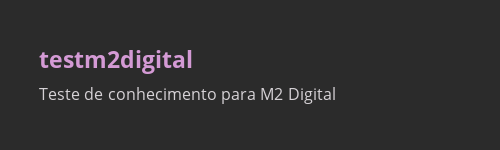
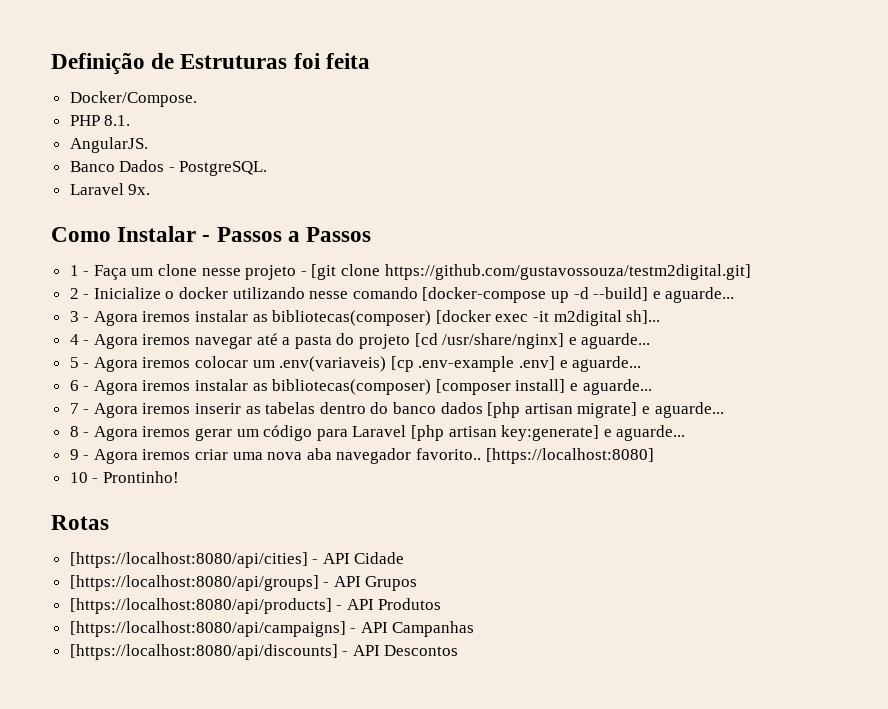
- testm2digital
- Teste de conhecimento para M2 Digital
+ Definição de Estruturas foi feita
+ Docker/Compose.
+ PHP 8.1.
+ AngularJS.
+ Banco Dados - PostgreSQL.
+ Laravel 9x.
+ Como Instalar - Passos a Passos
+ 1 - Faça um clone nesse projeto - [git clone https://github.com/gustavossouza/testm2digital.git]
+ 2 - Inicialize o docker utilizando nesse comando [docker-compose up -d --build] e aguarde...
+ 3 - Agora iremos instalar as bibliotecas(composer) [docker exec -it m2digital sh]...
+ 4 - Agora iremos navegar até a pasta do projeto [cd /usr/share/nginx] e aguarde...
+ 5 - Agora iremos colocar um .env(variaveis) [cp .env-example .env] e aguarde...
+ 6 - Agora iremos instalar as bibliotecas(composer) [composer install] e aguarde...
+ 7 - Agora iremos inserir as tabelas dentro do banco dados [php artisan migrate] e aguarde...
+ 8 - Agora iremos gerar um código para Laravel [php artisan key:generate] e aguarde...
+ 9 - Agora iremos criar uma nova aba navegador favorito.. [https://localhost:8080]
+ 10 - Prontinho!
+ Rotas
+ [https://localhost:8080/api/cities] - API Cidade
+ [https://localhost:8080/api/groups] - API Grupos
+ [https://localhost:8080/api/products] - API Produtos
+ [https://localhost:8080/api/campaigns] - API Campanhas
+ [https://localhost:8080/api/discounts] - API Descontos

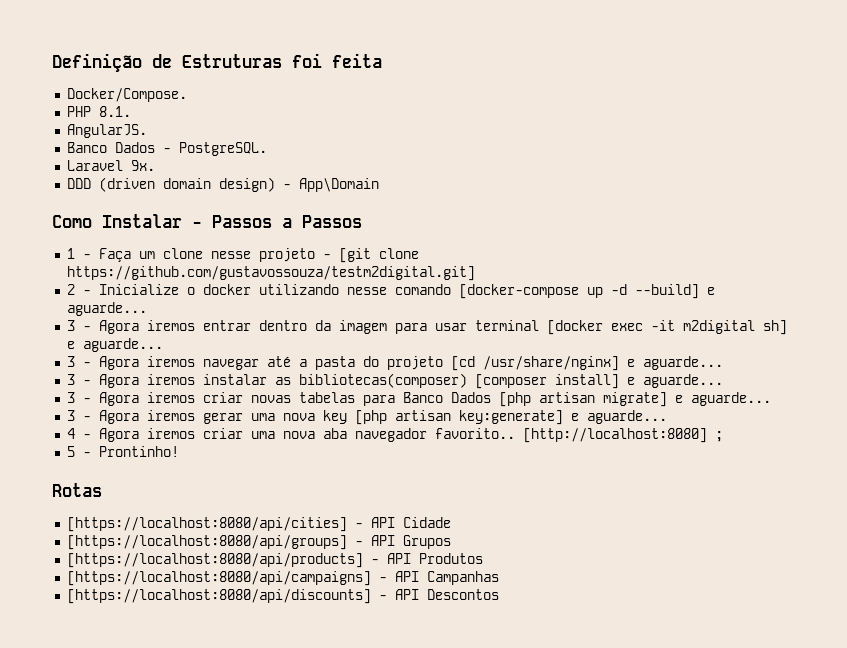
+ DDD (driven domain design) - App\Domain
- 3 - Agora iremos instalar as bibliotecas(composer) [docker exec -it m2digital sh]...
- 4 - Agora iremos navegar até a pasta do projeto [cd /usr/share/nginx] e aguarde...
+ 3 - Agora iremos entrar dentro da imagem para usar terminal [docker exec -it m2digital sh] e aguarde...
+ 3 - Agora iremos navegar até a pasta do projeto [cd /usr/share/nginx] e aguarde...
- 5 - Agora iremos colocar um .env(variaveis) [cp .env-example .env] e aguarde...
- 6 - Agora iremos instalar as bibliotecas(composer) [composer install] e aguarde...
+ 3 - Agora iremos instalar as bibliotecas(composer) [composer install] e aguarde...
- 7 - Agora iremos inserir as tabelas dentro do banco dados [php artisan migrate] e aguarde...
+ 3 - Agora iremos criar novas tabelas para Banco Dados [php artisan migrate] e aguarde...
- 8 - Agora iremos gerar um código para Laravel [php artisan key:generate] e aguarde...
+ 3 - Agora iremos gerar uma nova key [php artisan key:generate] e aguarde...
- 9 - Agora iremos criar uma nova aba navegador favorito..
+ 4 - Agora iremos criar uma nova aba navegador favorito..
- [https://localhost:8080]
- 10 - Prontinho!
+ [http://localhost:8080] ;
+ 5 - Prontinho!

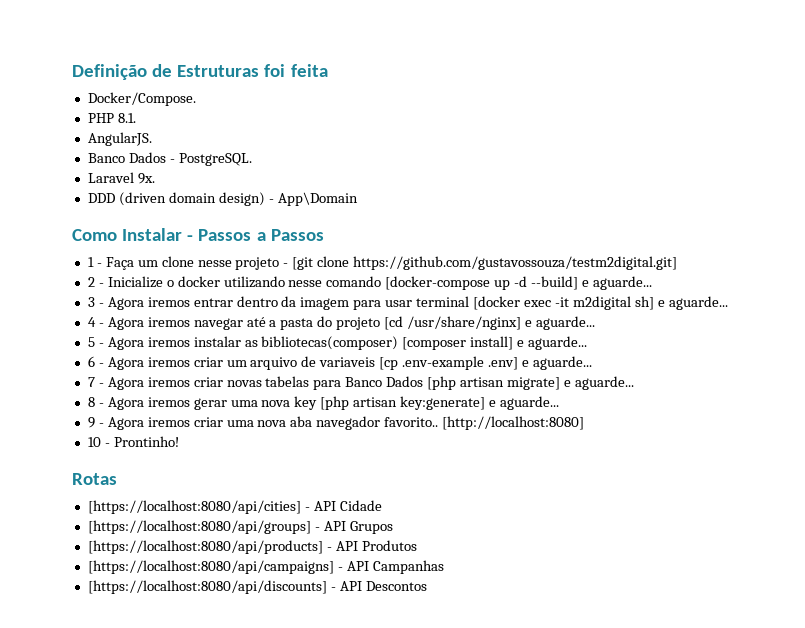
- 3 - Agora iremos navegar até a pasta do projeto [cd /usr/share/nginx] e aguarde...
+ 4 - Agora iremos navegar até a pasta do projeto [cd /usr/share/nginx] e aguarde...
- 3 - Agora iremos instalar as bibliotecas(composer) [composer install] e aguarde...
+ 5 - Agora iremos instalar as bibliotecas(composer) [composer install] e aguarde...
- 3 - Agora iremos criar novas tabelas para Banco Dados [php artisan migrate] e aguarde...
+ 6 - Agora iremos criar um arquivo de variaveis [cp .env-example .env] e aguarde...
+ 7 - Agora iremos criar novas tabelas para Banco Dados [php artisan migrate] e aguarde...
- 3 - Agora iremos gerar uma nova key [php artisan key:generate] e aguarde...
+ 8 - Agora iremos gerar uma nova key [php artisan key:generate] e aguarde...
- 4 - Agora iremos criar uma nova aba navegador favorito..
+ 9 - Agora iremos criar uma nova aba navegador favorito..
- [http://localhost:8080] ;
- 5 - Prontinho!
+ [http://localhost:8080]
+ 10 - Prontinho!

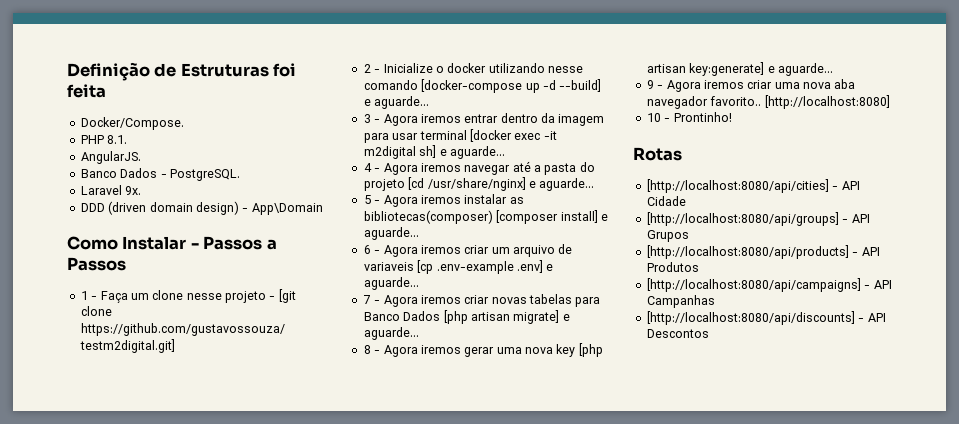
- [https://localhost:8080/api/cities] - API Cidade
+ [http://localhost:8080/api/cities] - API Cidade
- [https://localhost:8080/api/groups] - API Grupos
+ [http://localhost:8080/api/groups] - API Grupos
- [https://localhost:8080/api/products] - API Produtos
+ [http://localhost:8080/api/products] - API Produtos
- [https://localhost:8080/api/campaigns] - API Campanhas
+ [http://localhost:8080/api/campaigns] - API Campanhas
- [https://localhost:8080/api/discounts] - API Descontos
+ [http://localhost:8080/api/discounts] - API Descontos

